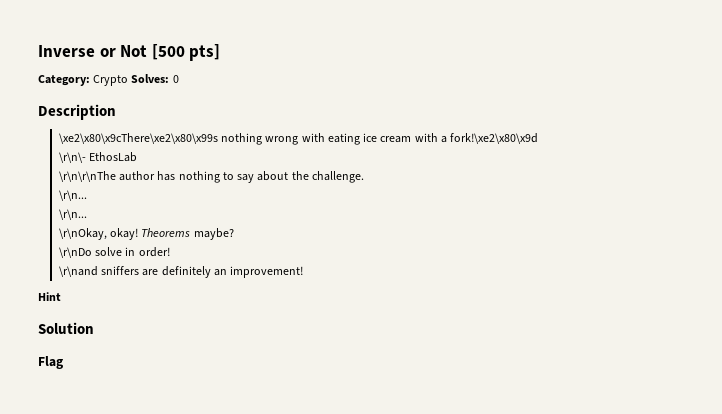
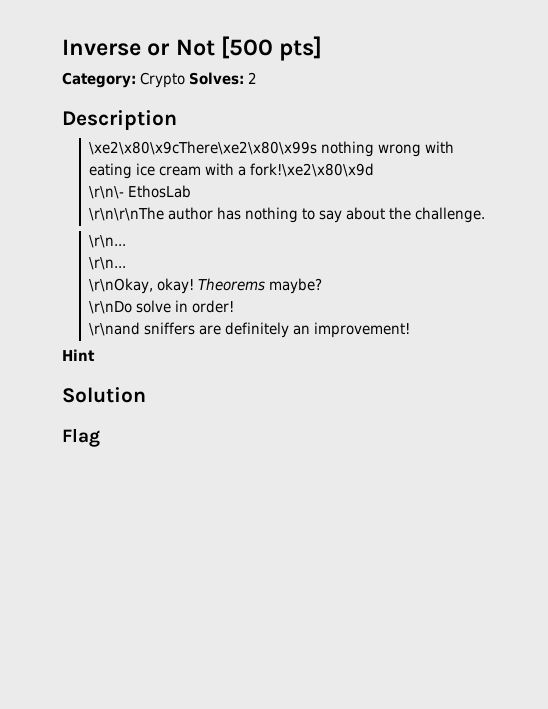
- Category: Crypto Solves: 0
+ Category: Crypto Solves: 2

